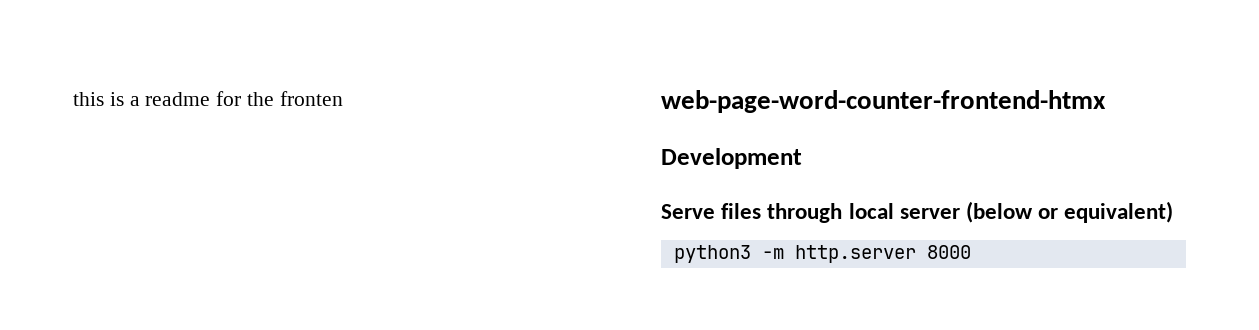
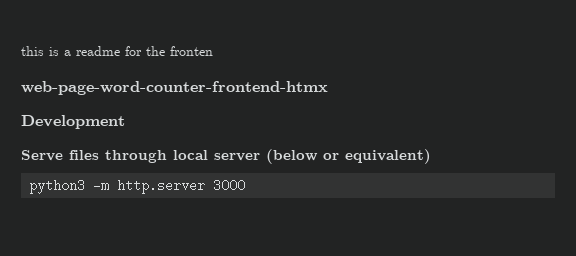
- python3 -m http.server 8000
+ python3 -m http.server 3000

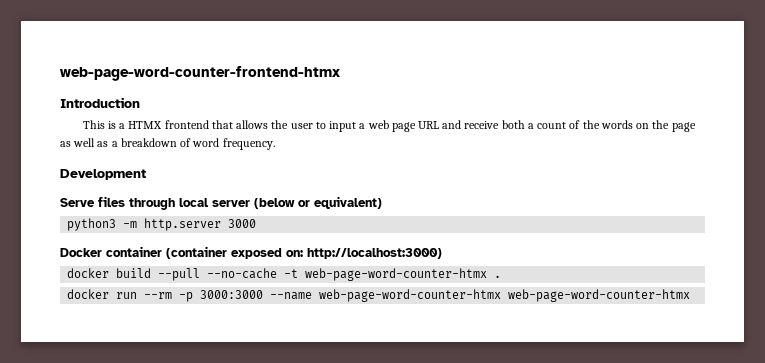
- this is a readme for the fronten
  web-page-word-counter-frontend-htmx
+ Introduction
+ This is a HTMX frontend that allows the user to input a web page URL and receive both a count of the words on the page as well as a breakdown of word frequency.
+ Docker container (container exposed on: http://localhost:3000)
+ docker build --pull --no-cache -t web-page-word-counter-htmx .
+ docker run --rm -p 3000:3000 --name web-page-word-counter-htmx web-page-word-counter-htmx

